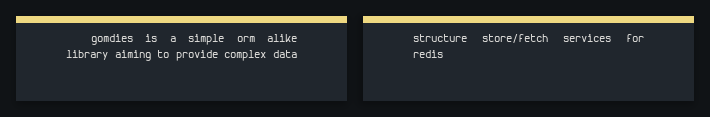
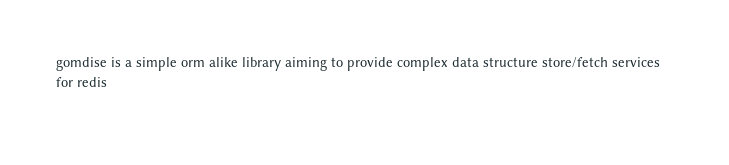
- gomdies is a simple orm alike library aiming to provide complex data structure store/fetch services for redis
+ gomdise is a simple orm alike library aiming to provide complex data structure store/fetch services for redis

